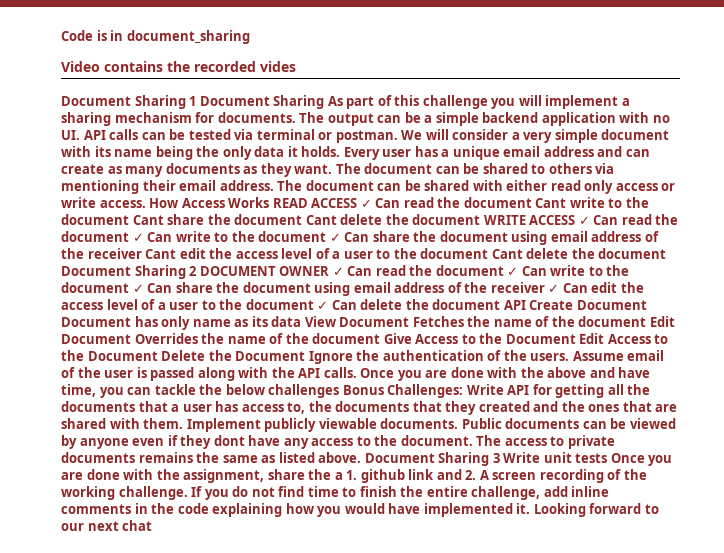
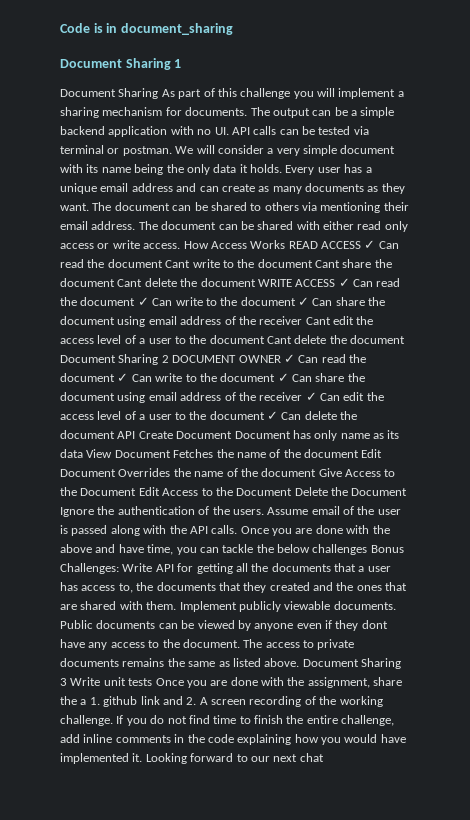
- Video contains the recorded vides
- Document Sharing 1 Document Sharing As part of this challenge you will implement a sharing mechanism for documents.
+ Document Sharing 1
+ Document Sharing As part of this challenge you will implement a sharing mechanism for documents.

